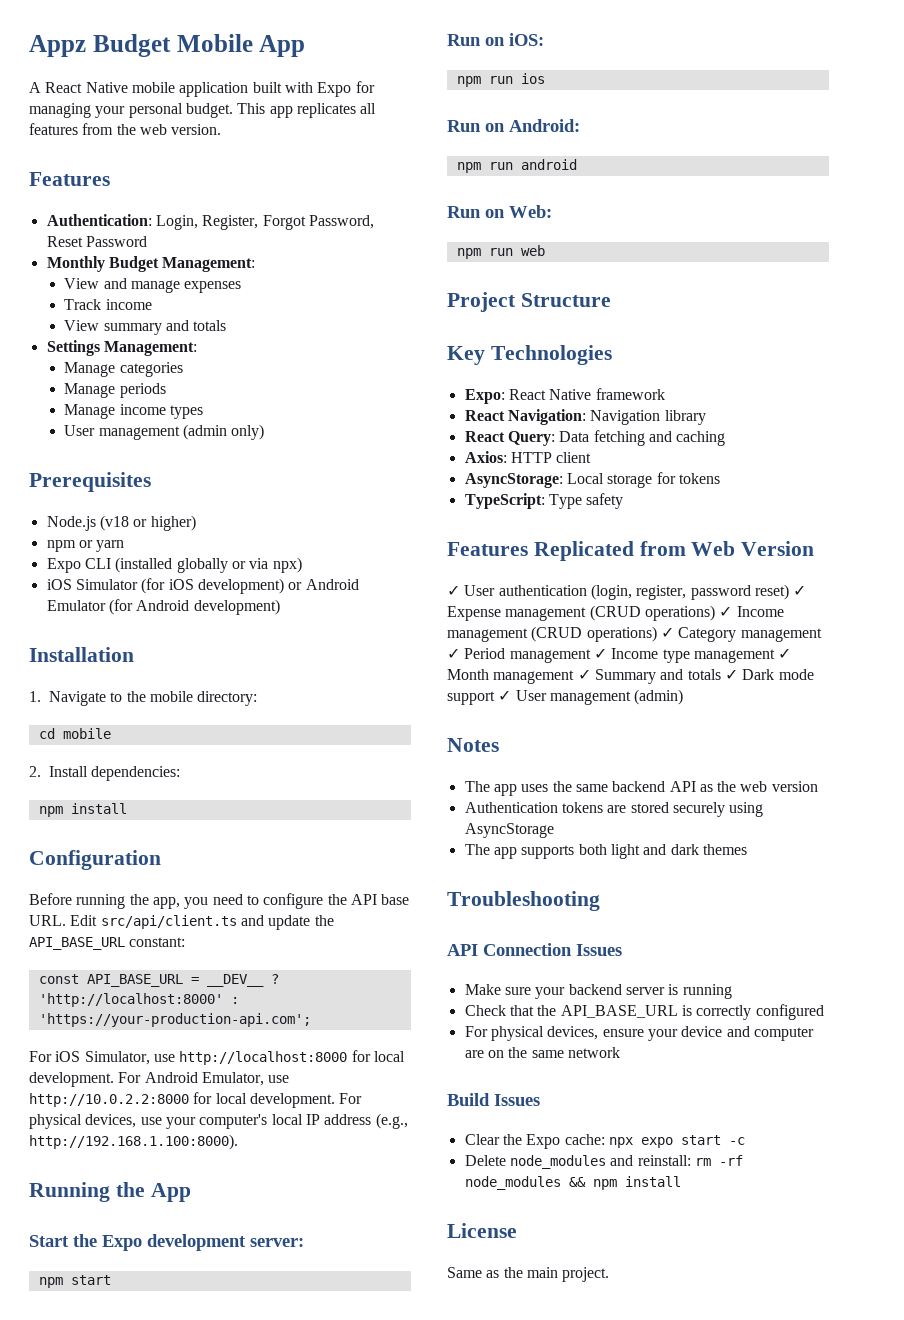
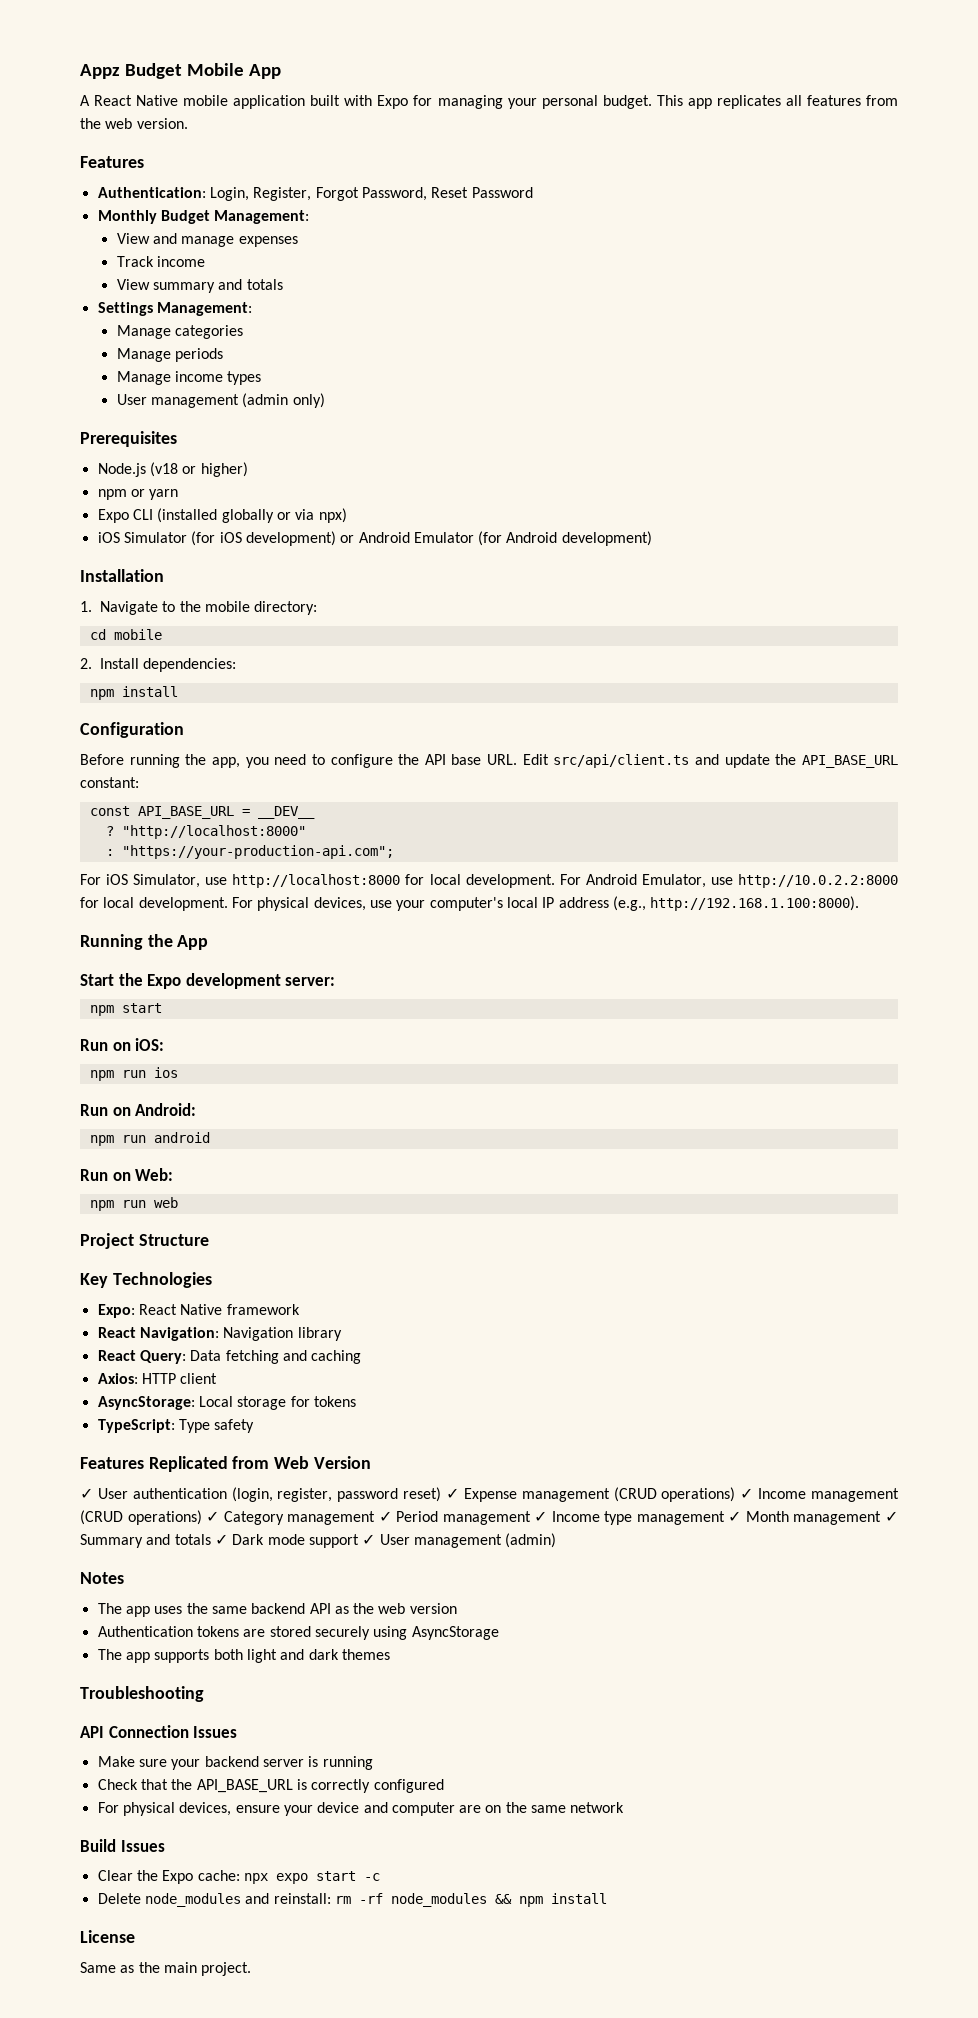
- const API_BASE_URL = __DEV__ ? 'http://localhost:8000' : 'https://your-production-api.com';
+ const API_BASE_URL = __DEV__
+ ? "http://localhost:8000"
+ : "https://your-production-api.com";

